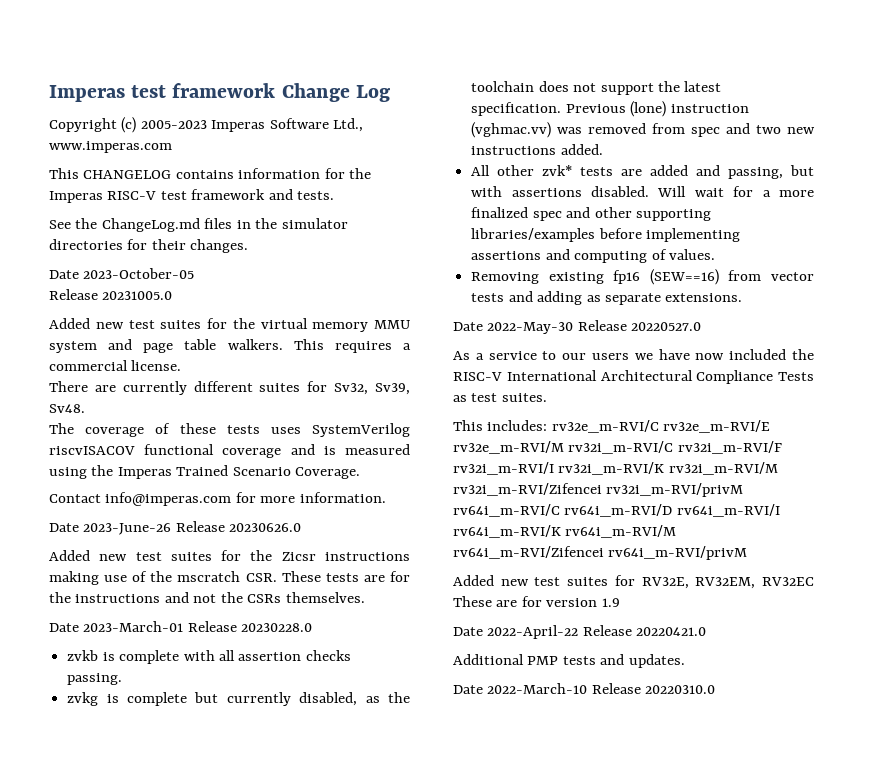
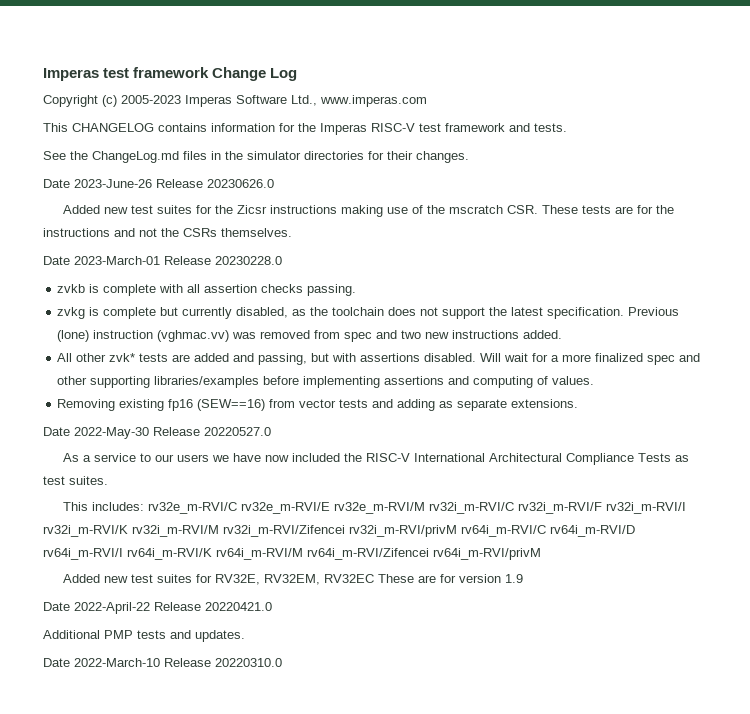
- Date 2023-October-05
- Release 20231005.0
- Added new test suites for the virtual memory MMU system and page table walkers. This requires a commercial license.
- There are currently different suites for Sv32, Sv39, Sv48.
- The coverage of these tests uses SystemVerilog riscvISACOV functional coverage and is measured using the Imperas Trained Scenario Coverage.
- Contact info@imperas.com for more information.

